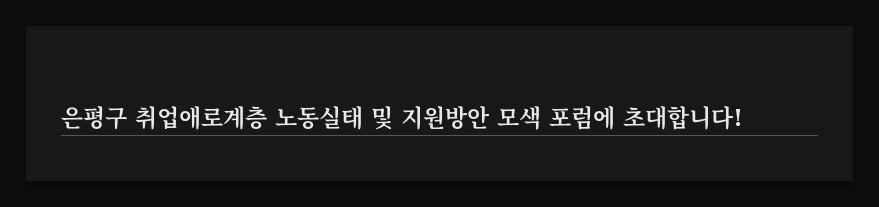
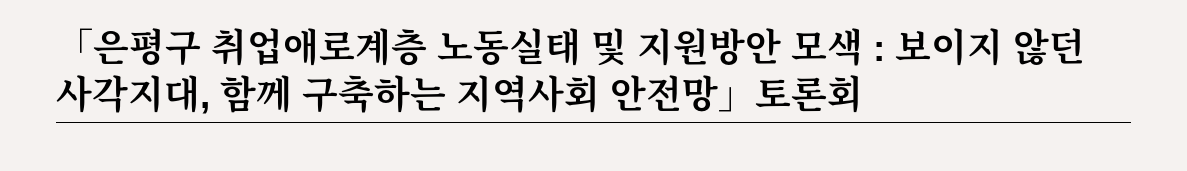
- 은평구 취업애로계층 노동실태 및 지원방안 모색 포럼에 초대합니다!
+ 「은평구 취업애로계층 노동실태 및 지원방안 모색 : 보이지 않던 사각지대, 함께 구축하는 지역사회 안전망」토론회

